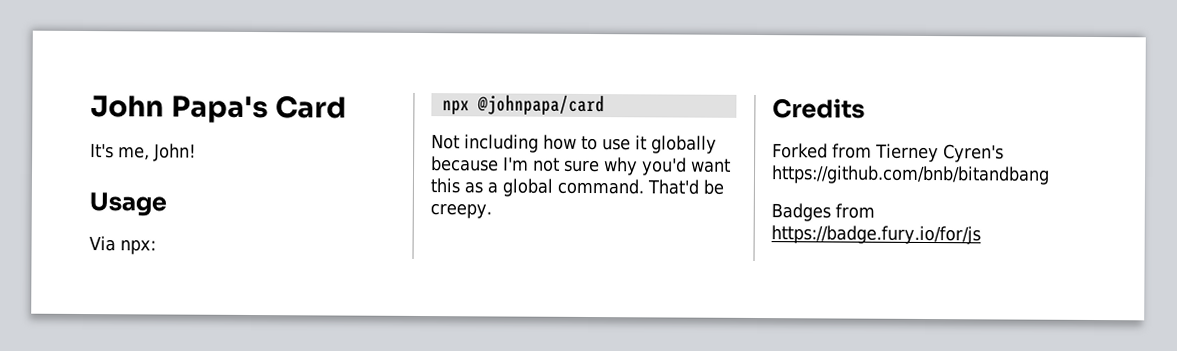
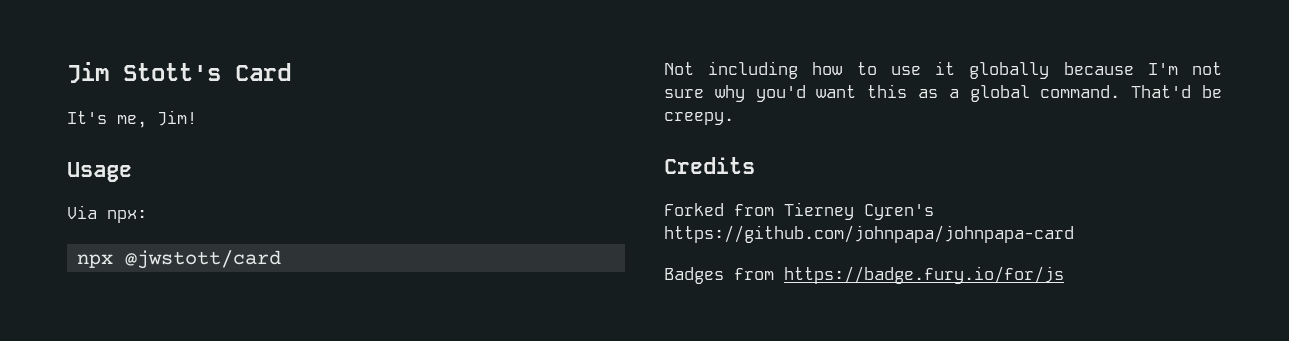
- John Papa's Card
+ Jim Stott's Card
- It's me, John!
+ It's me, Jim!
- npx @johnpapa/card
+ npx @jwstott/card
- Forked from Tierney Cyren's https://github.com/bnb/bitandbang
+ Forked from Tierney Cyren's https://github.com/johnpapa/johnpapa-card

